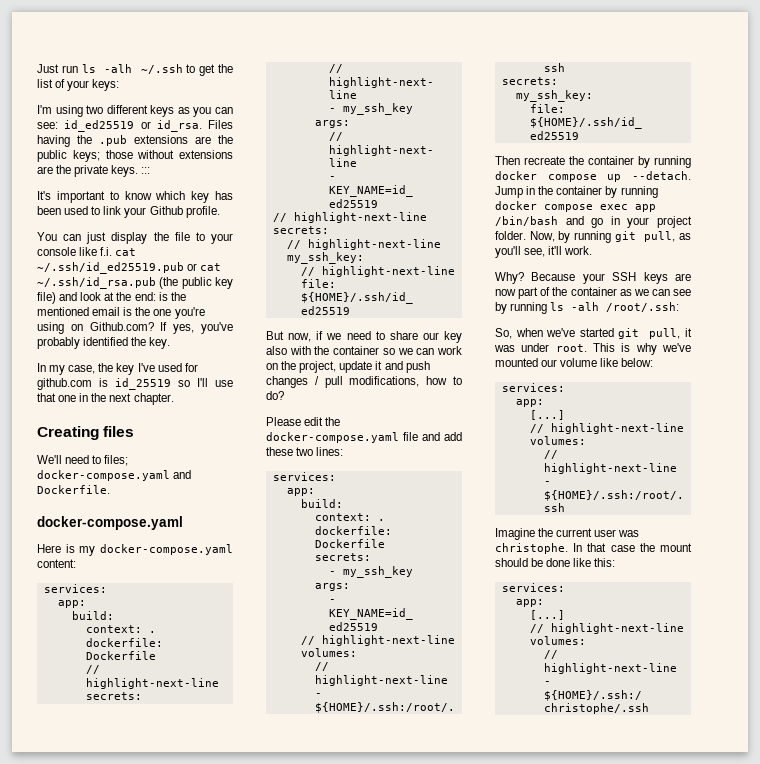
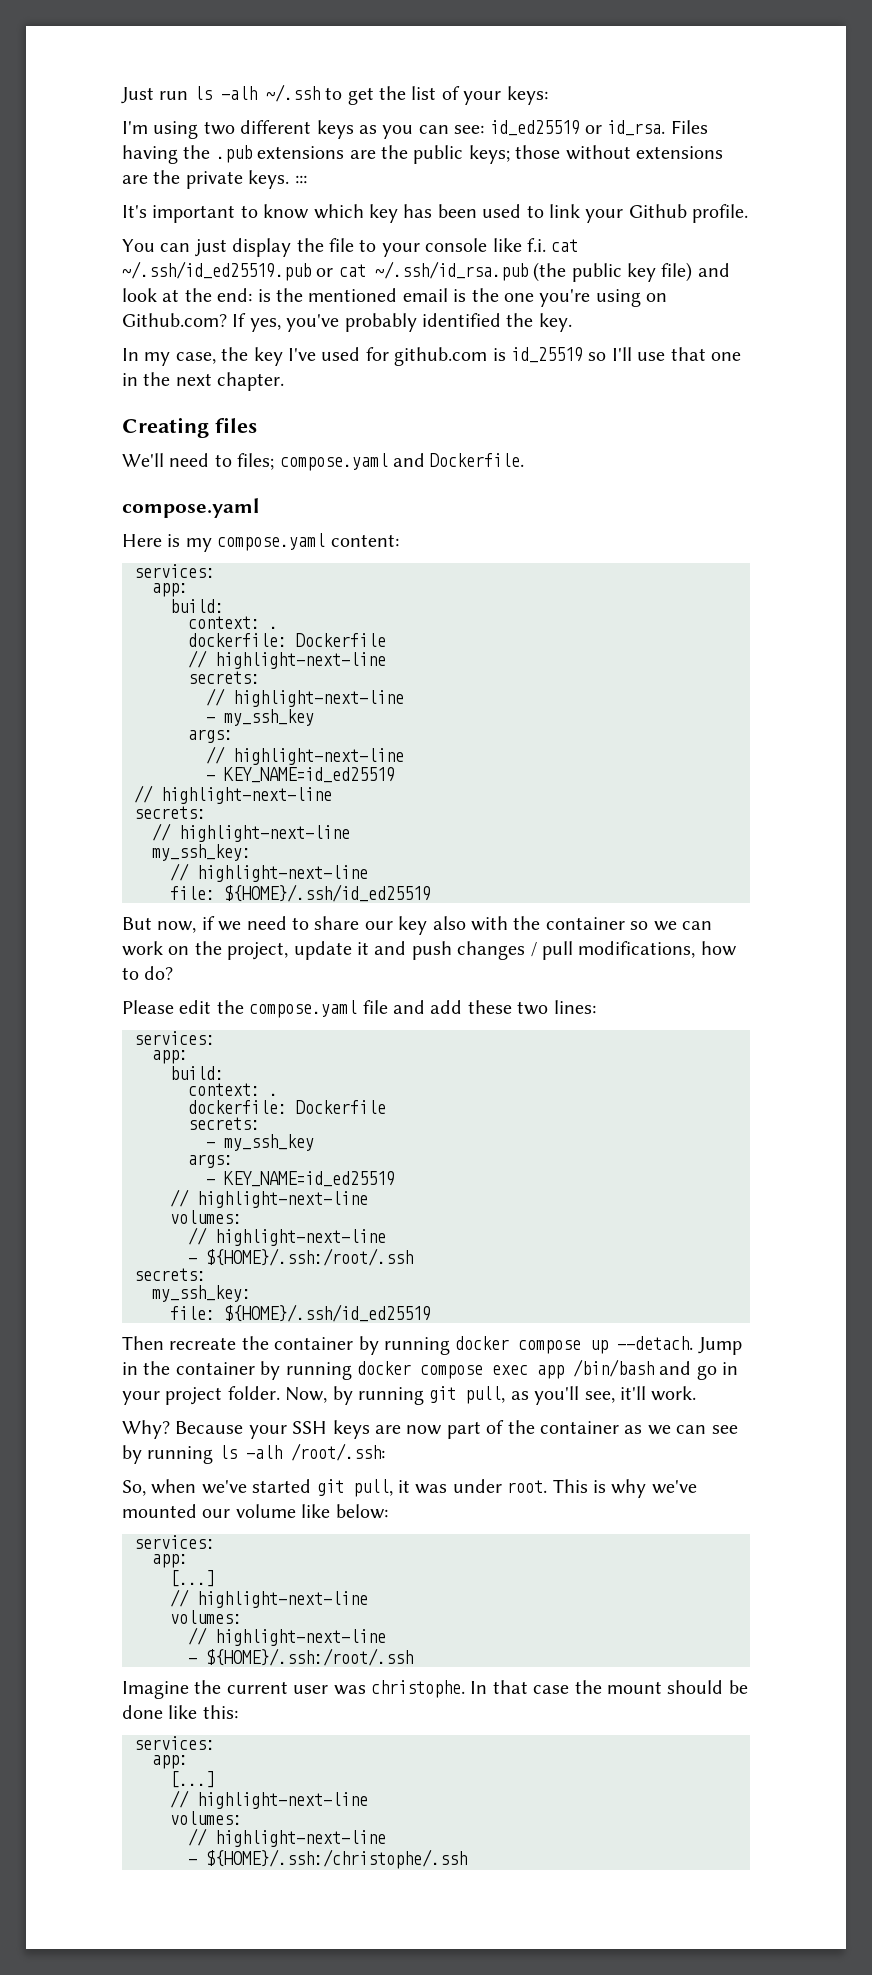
- We'll need to files; docker-compose.yaml and Dockerfile.
- docker-compose.yaml
+ We'll need to files; compose.yaml and Dockerfile.
+ compose.yaml
- Here is my docker-compose.yaml content:
+ Here is my compose.yaml content:
- Please edit the docker-compose.yaml file and add these two lines:
+ Please edit the compose.yaml file and add these two lines:

